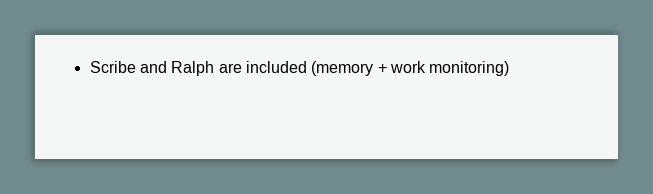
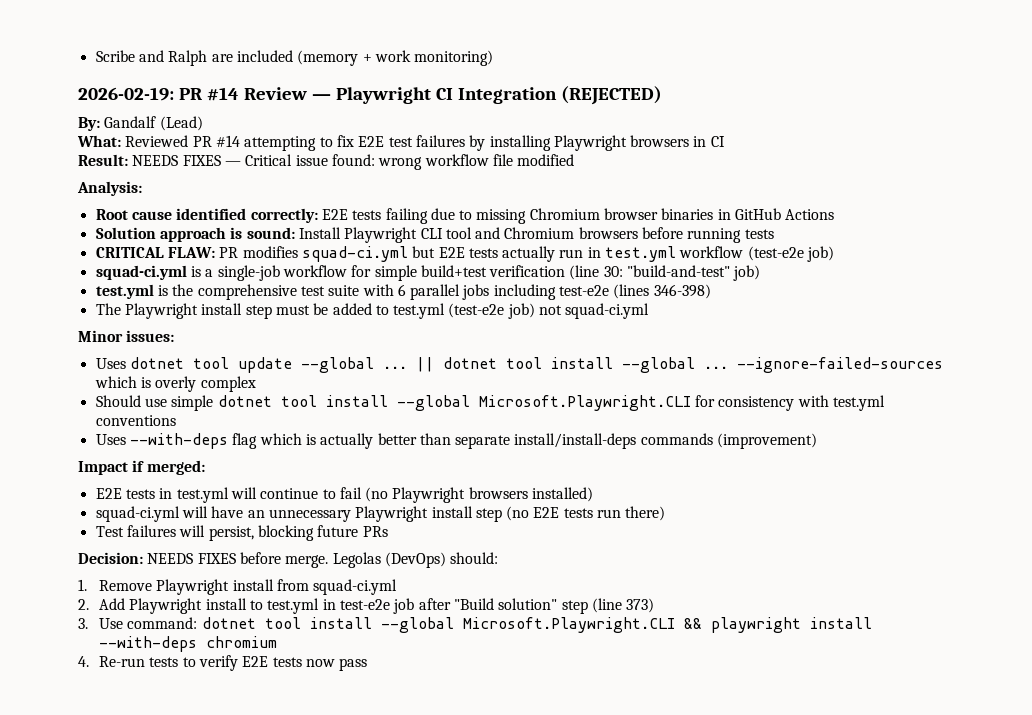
+ 2026-02-19: PR #14 Review — Playwright CI Integration (REJECTED)
+ By: Gandalf (Lead)
+ What: Reviewed PR #14 attempting to fix E2E test failures by installing Playwright browsers in CI
+ Result: NEEDS FIXES — Critical issue found: wrong workflow file modified
+ Analysis:
+ Root cause identified correctly: E2E tests failing due to missing Chromium browser binaries in GitHub Actions
+ Solution approach is sound: Install Playwright CLI tool and Chromium browsers before running tests
+ CRITICAL FLAW: PR modifies squad-ci.yml but E2E tests actually run in test.yml workflow (test-e2e job)
+ squad-ci.yml is a single-job workflow for simple build+test verification (line 30: "build-and-test" job)
+ test.yml is the comprehensive test suite with 6 parallel jobs including test-e2e (lines 346-398)
+ The Playwright install step must be added to test.yml (test-e2e job) not squad-ci.yml
+ Minor issues:
+ Uses dotnet tool update --global ... || dotnet tool install --global ... --ignore-failed-sources which is overly complex
+ Should use simple dotnet tool install --global Microsoft.Playwright.CLI for consistency with test.yml conventions
+ Uses --with-deps flag which is actually better than separate install/install-deps commands (improvement)
+ Impact if merged:
+ E2E tests in test.yml will continue to fail (no Playwright browsers installed)
+ squad-ci.yml will have an unnecessary Playwright install step (no E2E tests run there)
+ Test failures will persist, blocking future PRs
+ Decision: NEEDS FIXES before merge. Legolas (DevOps) should:
+ 1. Remove Playwright install from squad-ci.yml
+ 2. Add Playwright install to test.yml in test-e2e job after "Build solution" step (line 373)
+ 3. Use command: dotnet tool install --global Microsoft.Playwright.CLI && playwright install --with-deps chromium
+ 4. Re-run tests to verify E2E tests now pass

